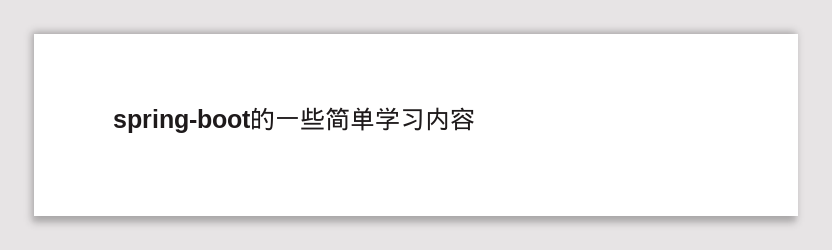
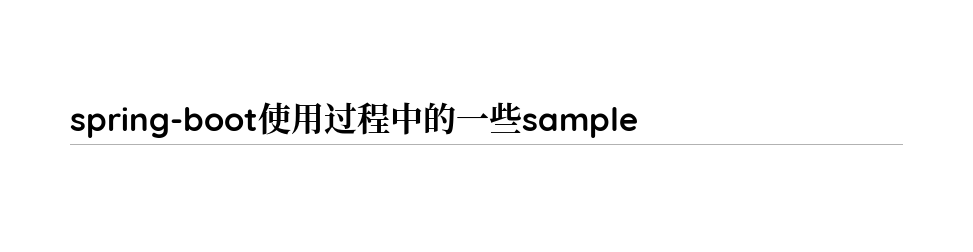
- spring-boot的一些简单学习内容
+ spring-boot使用过程中的一些sample

